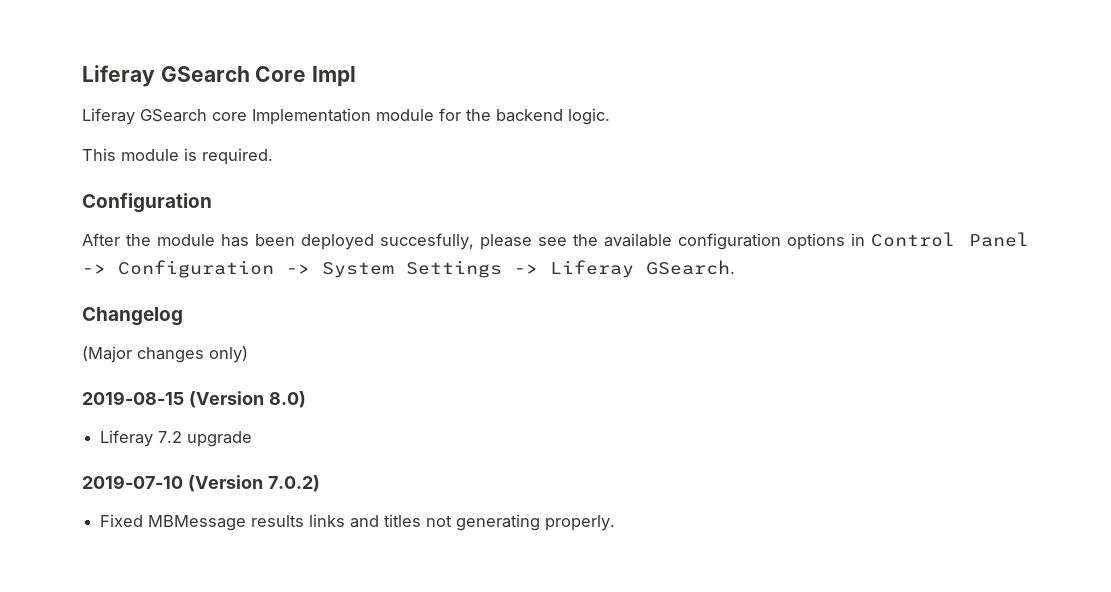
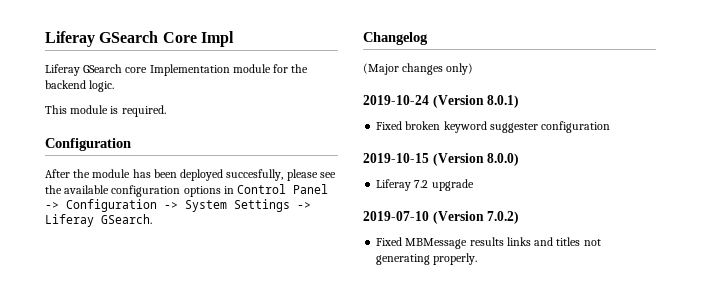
- 2019-08-15 (Version 8.0)
+ 2019-10-24 (Version 8.0.1)
+ Fixed broken keyword suggester configuration
+ 2019-10-15 (Version 8.0.0)

